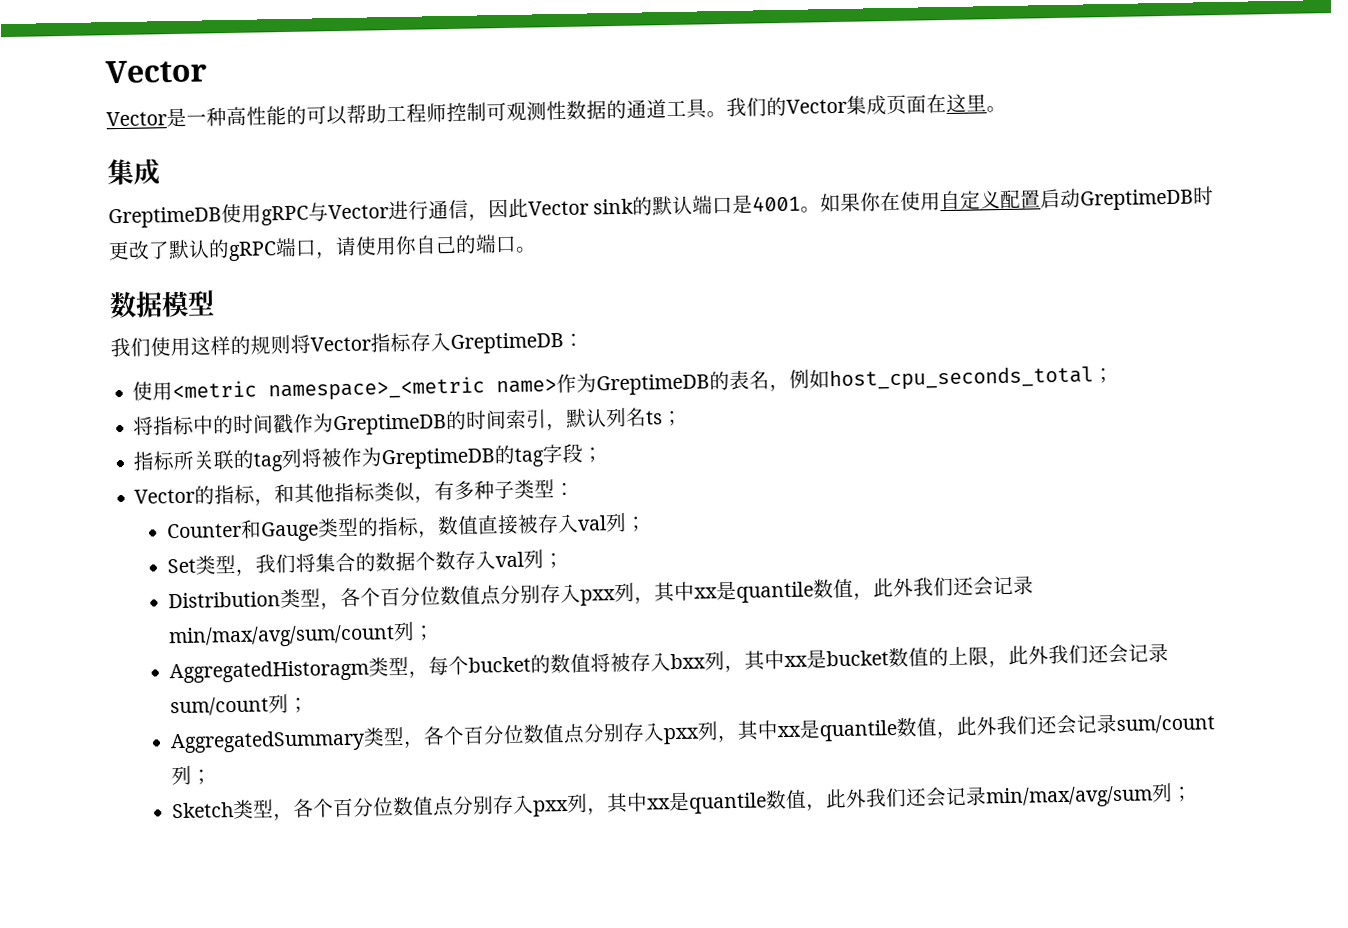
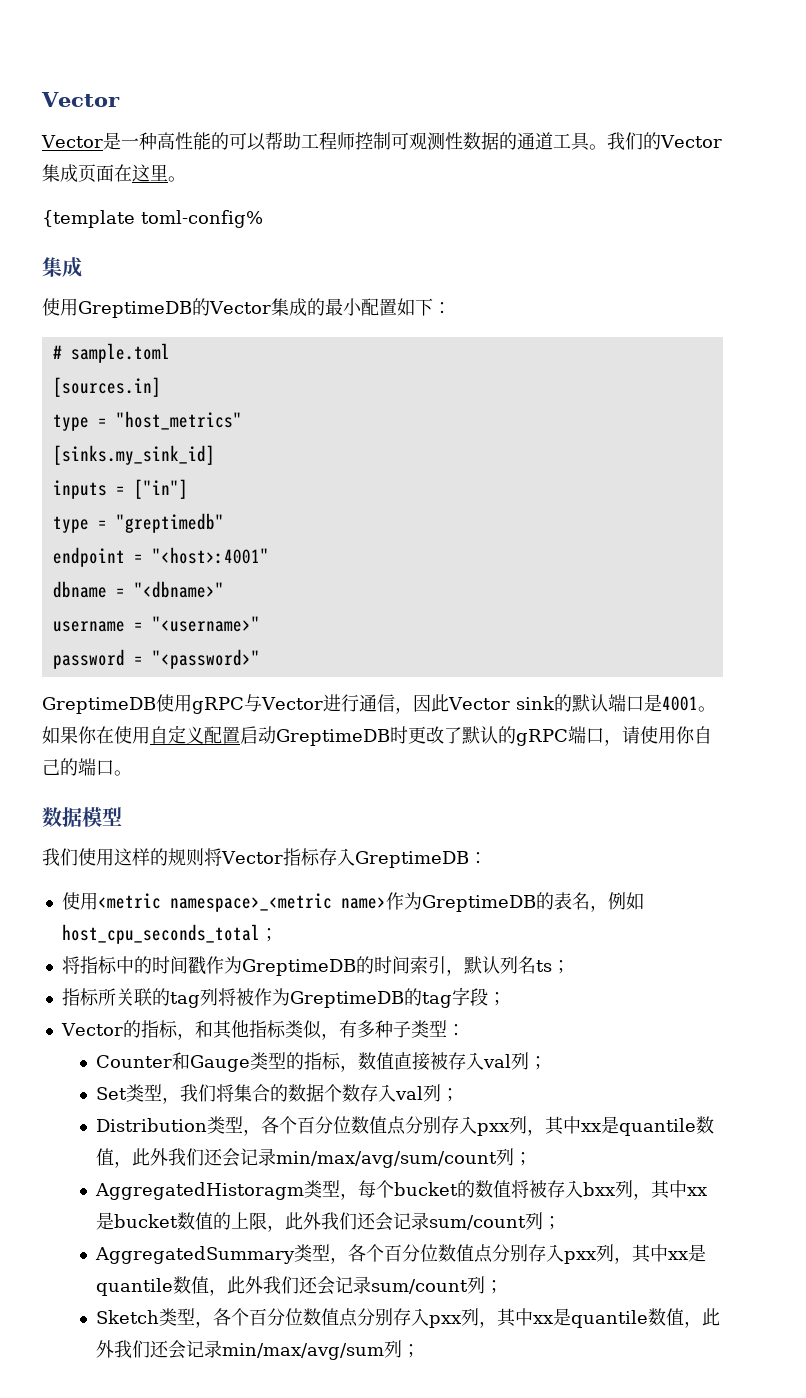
  我们的Vector集成页面在这里。
+ {template toml-config%
  集成
+ 使用GreptimeDB的Vector集成的最小配置如下：
+ # sample.toml
+ [sources.in]
+ type = "host_metrics"
+ [sinks.my_sink_id]
+ inputs = ["in"]
+ type = "greptimedb"
+ endpoint = "<host>:4001"
+ dbname = "<dbname>"
+ username = "<username>"
+ password = "<password>"

